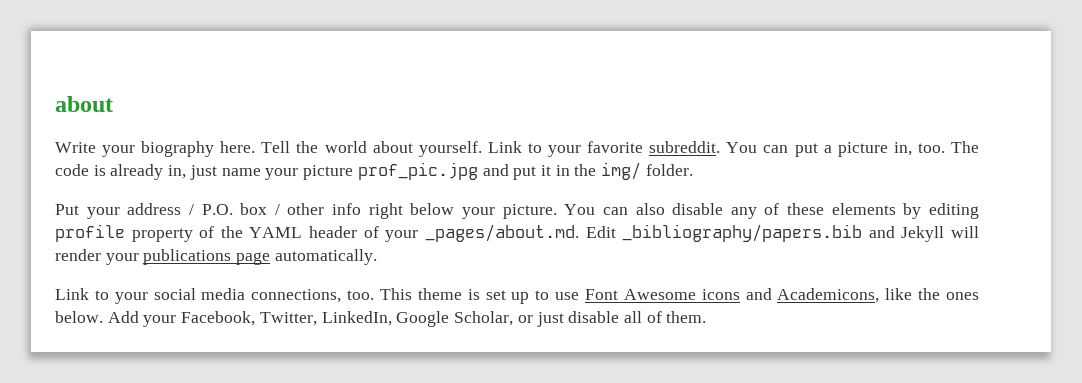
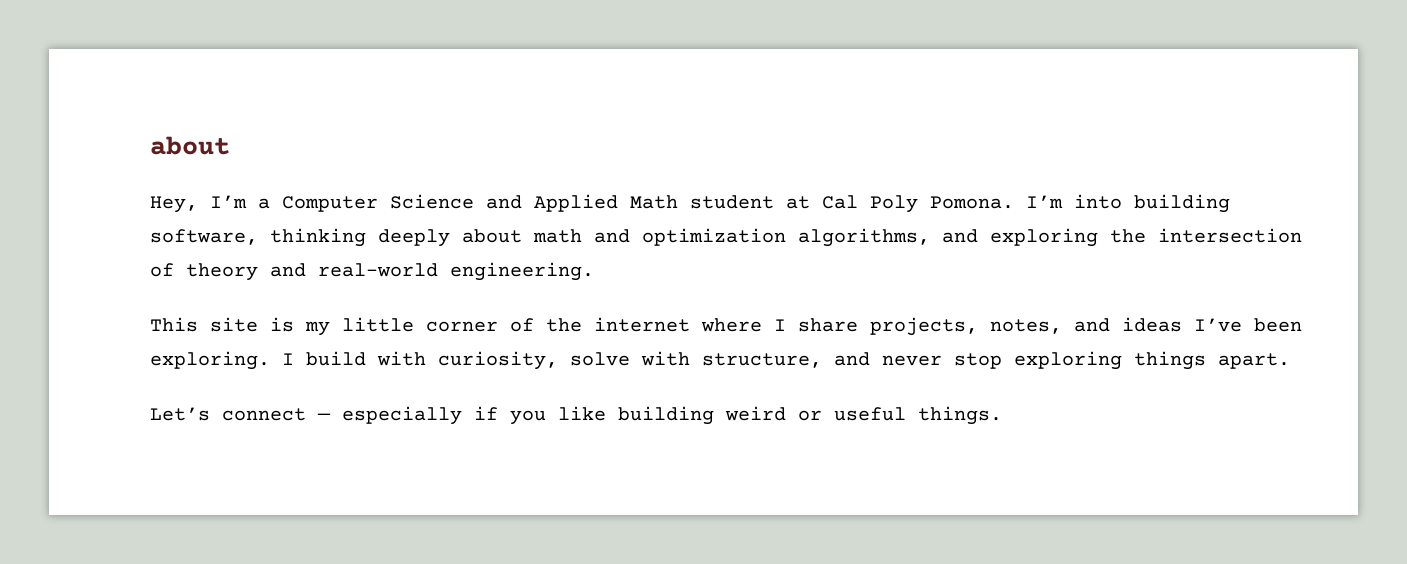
- Write your biography here. Tell the world about yourself. Link to your favorite subreddit. You can put a picture in, too. The code is already in, just name your picture prof_pic.jpg and put it in the img/ folder.
- Put your address / P.O. box / other info right below your picture. You can also disable any of these elements by editing profile property of the YAML header of your _pages/about.md. Edit _bibliography/papers.bib and Jekyll will render your publications page automatically.
- Link to your social media connections, too. This theme is set up to use Font Awesome icons and Academicons, like the ones below. Add your Facebook, Twitter, LinkedIn, Google Scholar, or just disable all of them.
+ Hey, I’m a Computer Science and Applied Math student at Cal Poly Pomona. I’m into building software, thinking deeply about math and optimization algorithms, and exploring the intersection of theory and real-world engineering.
+ This site is my little corner of the internet where I share projects, notes, and ideas I’ve been exploring. I build with curiosity, solve with structure, and never stop exploring things apart.
+ Let’s connect — especially if you like building weird or useful things.

